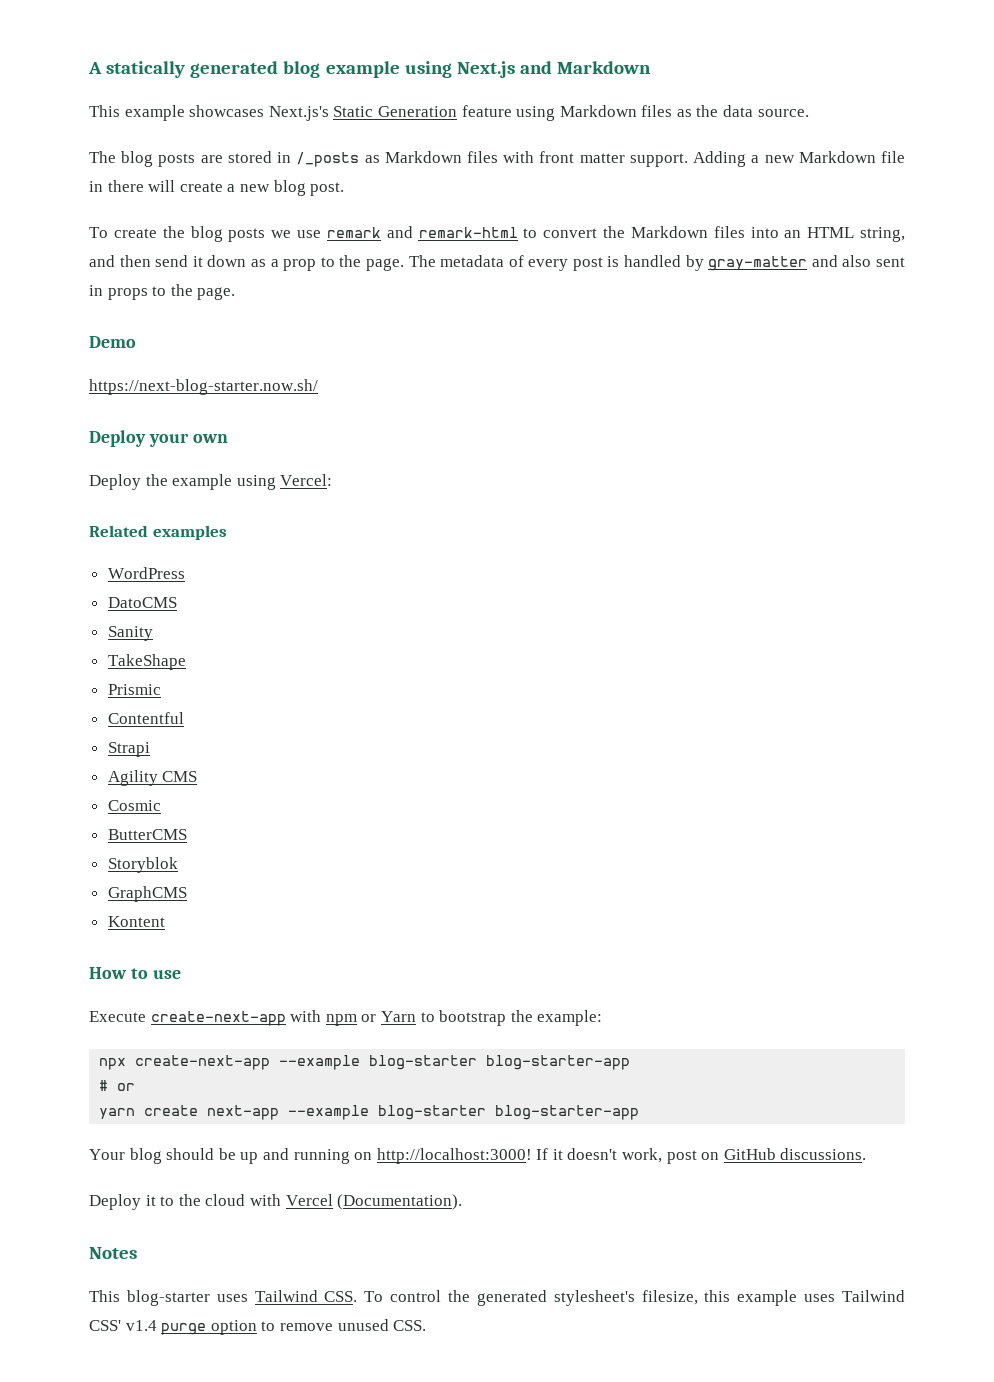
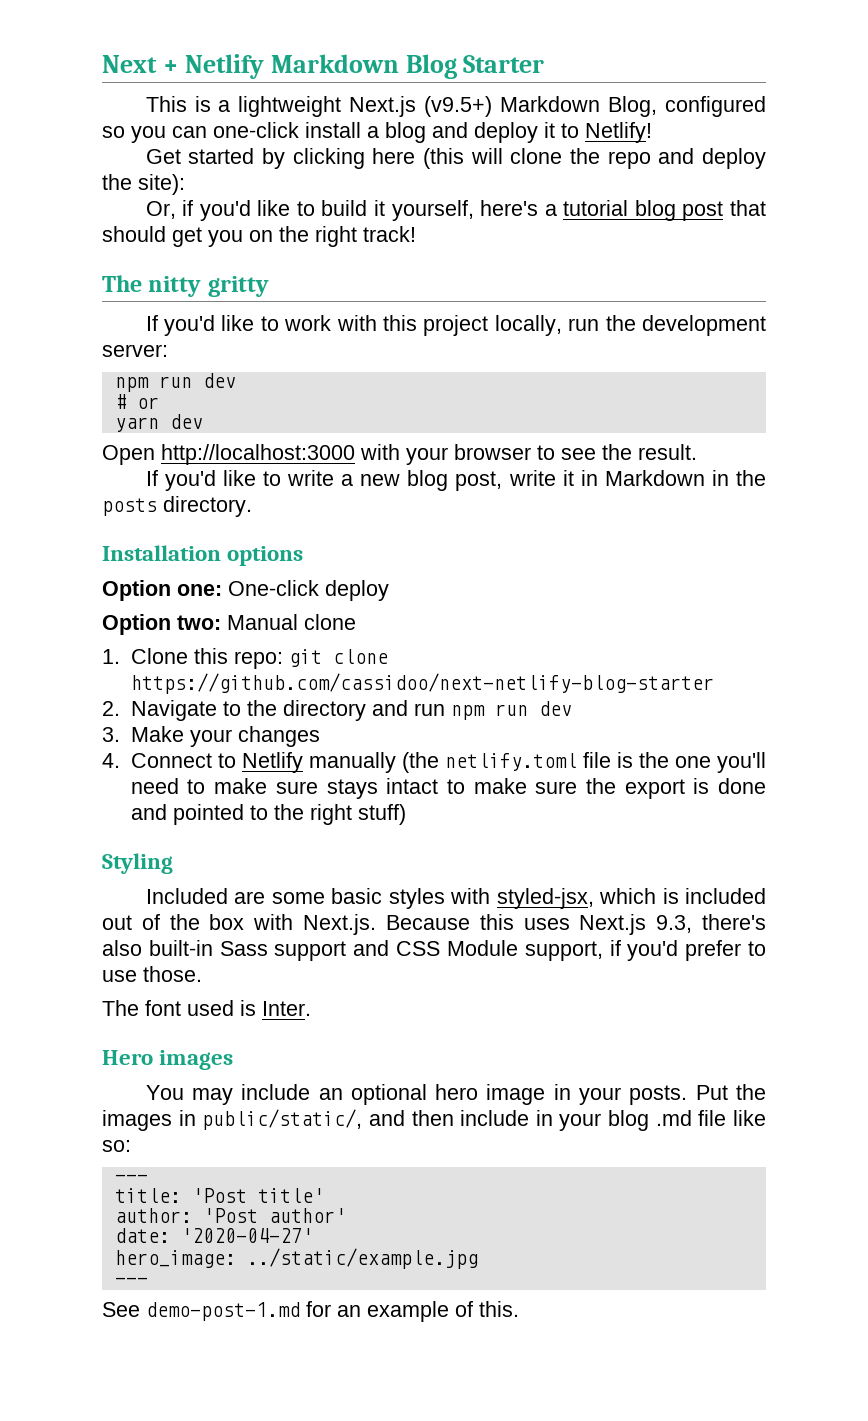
- A statically generated blog example using Next.js and Markdown
- This example showcases Next.js's Static Generation feature using Markdown files as the data source.
- The blog posts are stored in /_posts as Markdown files with front matter support. Adding a new Markdown file in there will create a new blog post.
- To create the blog posts we use remark and remark-html to convert the Markdown files into an HTML string, and then send it down as a prop to the page. The metadata of every post is handled by gray-matter and also sent in props to the page.
- Demo
- https://next-blog-starter.now.sh/
- Deploy your own
- Deploy the example using Vercel:
- Related examples
- WordPress
- DatoCMS
- Sanity
- TakeShape
- Prismic
- Contentful
- Strapi
- Agility CMS
- Cosmic
- ButterCMS
- Storyblok
- GraphCMS
- Kontent
- How to use
- Execute create-next-app with npm or Yarn to bootstrap the example:
- npx create-next-app --example blog-starter blog-starter-app
+ Next + Netlify Markdown Blog Starter
+ This is a lightweight Next.js (v9.5+) Markdown Blog, configured so you can one-click install a blog and deploy it to Netlify!
+ Get started by clicking here (this will clone the repo and deploy the site):
+ Or, if you'd like to build it yourself, here's a tutorial blog post that should get you on the right track!
+ The nitty gritty
+ If you'd like to work with this project locally, run the development server:
+ npm run dev
  # or
- yarn create next-app --example blog-starter blog-starter-app
- Your blog should be up and running on http://localhost:3000! If it doesn't work, post on GitHub discussions.
- Deploy it to the cloud with Vercel (Documentation).
- Notes
- This blog-starter uses Tailwind CSS. To control the generated stylesheet's filesize, this example uses Tailwind CSS' v1.4 purge option to remove unused CSS.
+ yarn dev
+ Open http://localhost:3000 with your browser to see the result.
+ If you'd like to write a new blog post, write it in Markdown in the posts directory.
+ Installation options
+ Option one: One-click deploy
+ Option two: Manual clone
+ 1. Clone this repo: git clone https://github.com/cassidoo/next-netlify-blog-starter
+ 2. Navigate to the directory and run npm run dev
+ 3. Make your changes
+ 4. Connect to Netlify manually (the netlify.toml file is the one you'll need to make sure stays intact to make sure the export is done and pointed to the right stuff)
+ Styling
+ Included are some basic styles with styled-jsx, which is included out of the box with Next.js. Because this uses Next.js 9.3, there's also built-in Sass support and CSS Module support, if you'd prefer to use those.
+ The font used is Inter.
+ Hero images
+ You may include an optional hero image in your posts. Put the images in public/static/, and then include in your blog .md file like so:
+ ---
+ title: 'Post title'
+ author: 'Post author'
+ date: '2020-04-27'
+ hero_image: ../static/example.jpg
+ ---
+ See demo-post-1.md for an example of this.

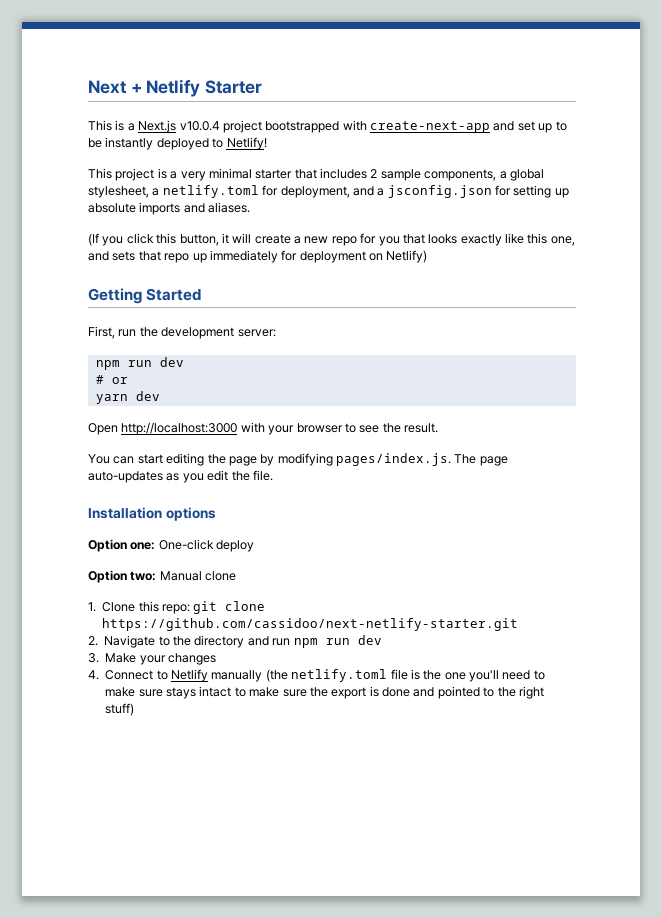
- Next + Netlify Markdown Blog Starter
+ Next + Netlify Starter
- This is a lightweight Next.js (v9.5+) Markdown Blog, configured so you can one-click install a blog and deploy it to Netlify!
- Get started by clicking here (this will clone the repo and deploy the site):
- Or, if you'd like to build it yourself, here's a tutorial blog post that should get you on the right track!
- The nitty gritty
- If you'd like to work with this project locally, run the development server:
+ This is a Next.js v10.0.4 project bootstrapped with create-next-app and set up to be instantly deployed to Netlify!
+ This project is a very minimal starter that includes 2 sample components, a global stylesheet, a netlify.toml for deployment, and a jsconfig.json for setting up absolute imports and aliases.
+ (If you click this button, it will create a new repo for you that looks exactly like this one, and sets that repo up immediately for deployment on Netlify)
+ Getting Started
+ First, run the development server:
- If you'd like to write a new blog post, write it in Markdown in the posts directory.
+ You can start editing the page by modifying pages/index.js. The page auto-updates as you edit the file.
- 1. Clone this repo: git clone https://github.com/cassidoo/next-netlify-blog-starter
+ 1. Clone this repo: git clone https://github.com/cassidoo/next-netlify-starter.git
- Styling
- Included are some basic styles with styled-jsx, which is included out of the box with Next.js. Because this uses Next.js 9.3, there's also built-in Sass support and CSS Module support, if you'd prefer to use those.
- The font used is Inter.
- Hero images
- You may include an optional hero image in your posts. Put the images in public/static/, and then include in your blog .md file like so:
- ---
- title: 'Post title'
- author: 'Post author'
- date: '2020-04-27'
- hero_image: ../static/example.jpg
- ---
- See demo-post-1.md for an example of this.

